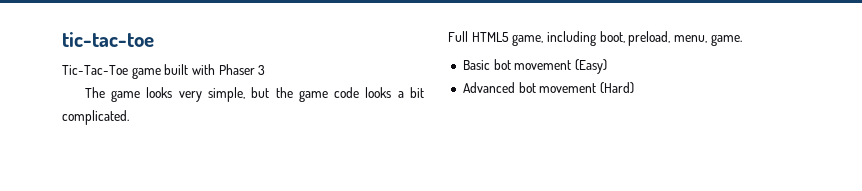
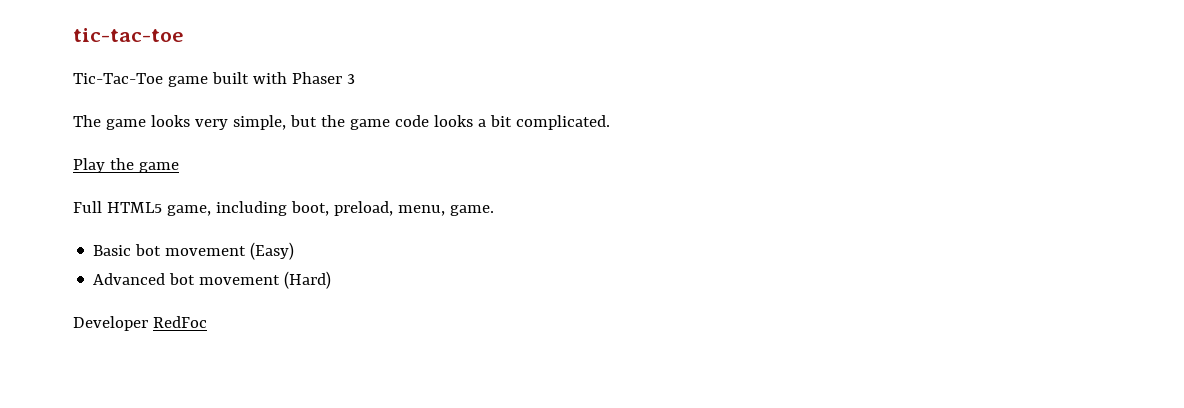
+ Play the game
+ Developer RedFoc

